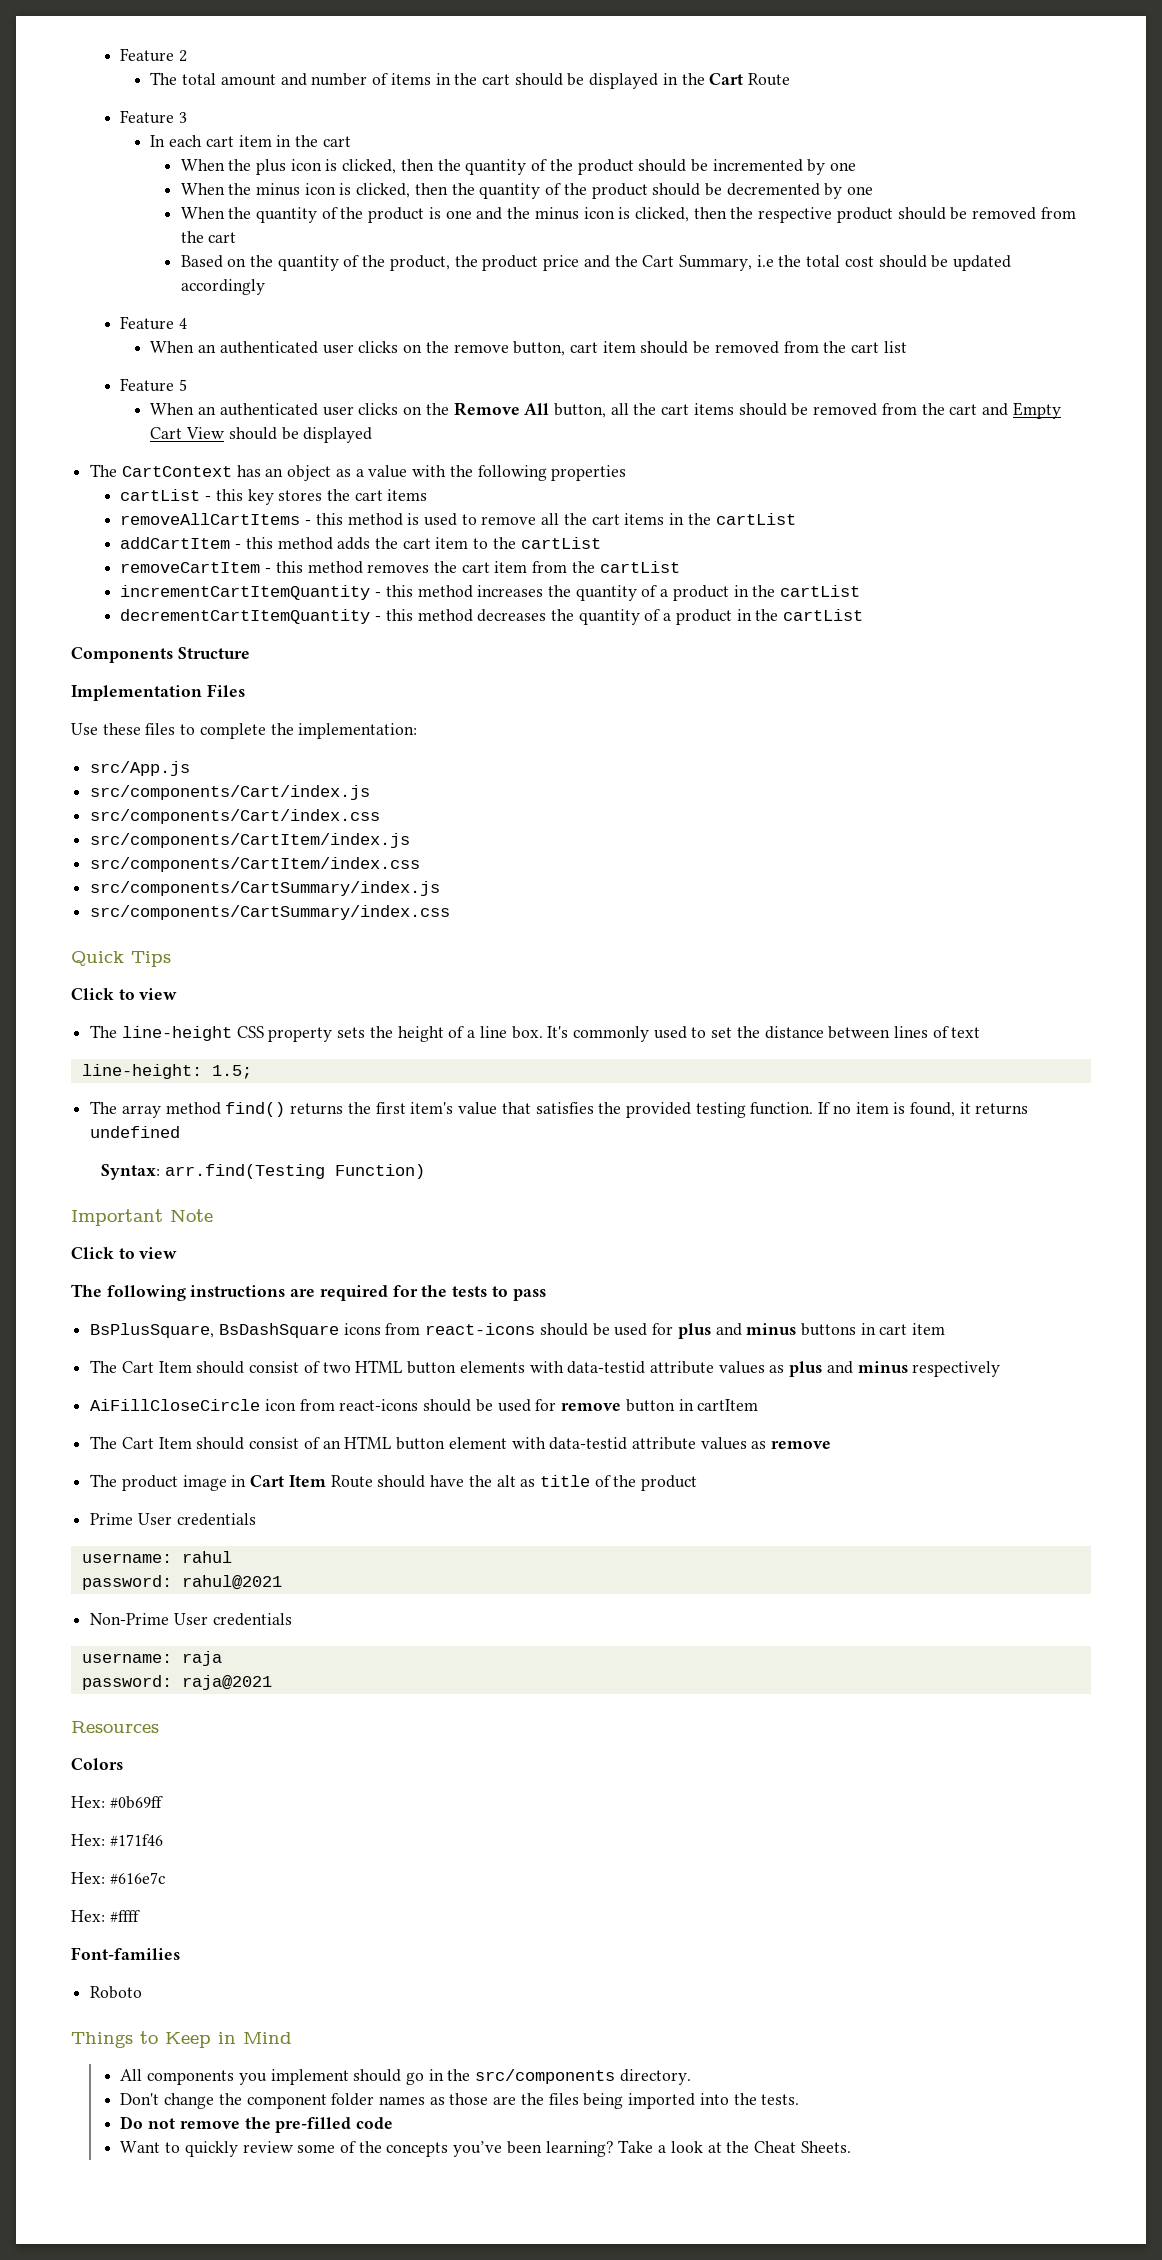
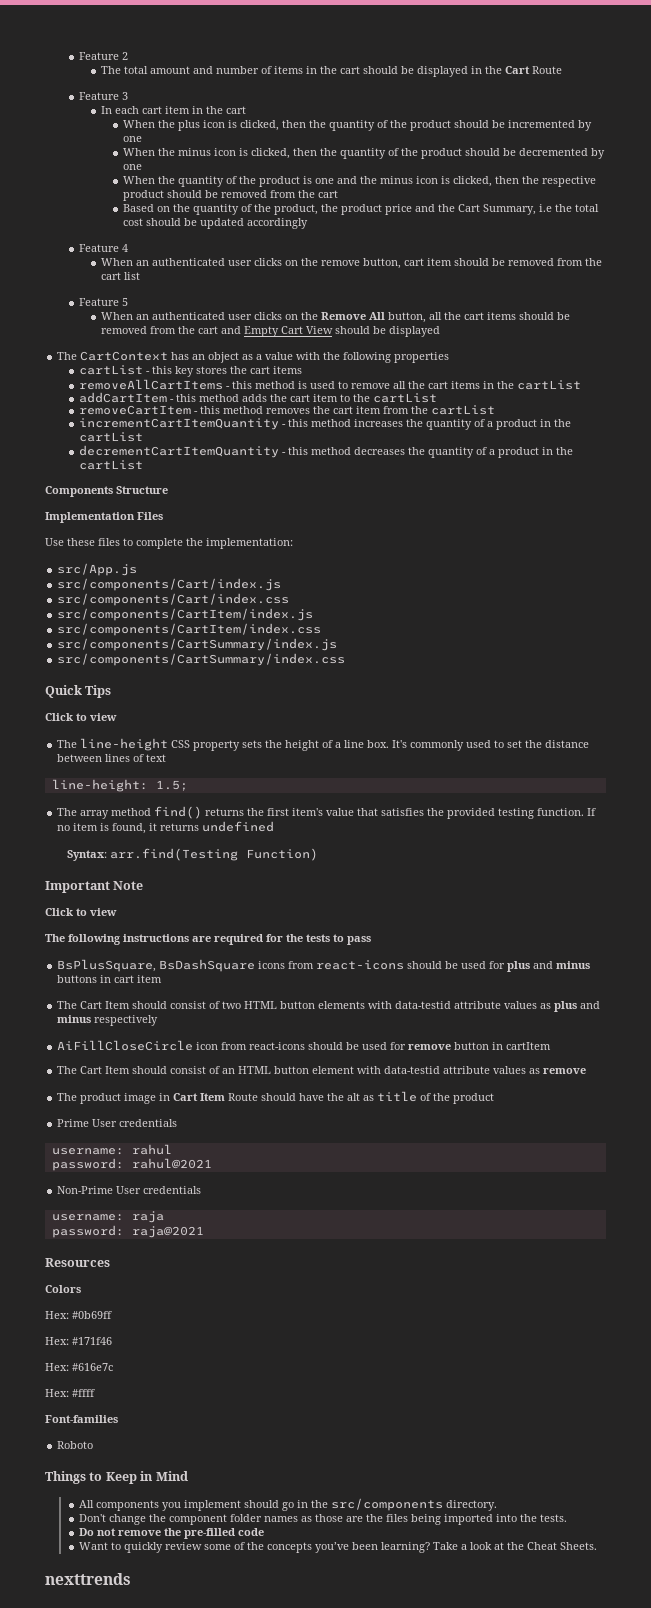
+ nexttrends

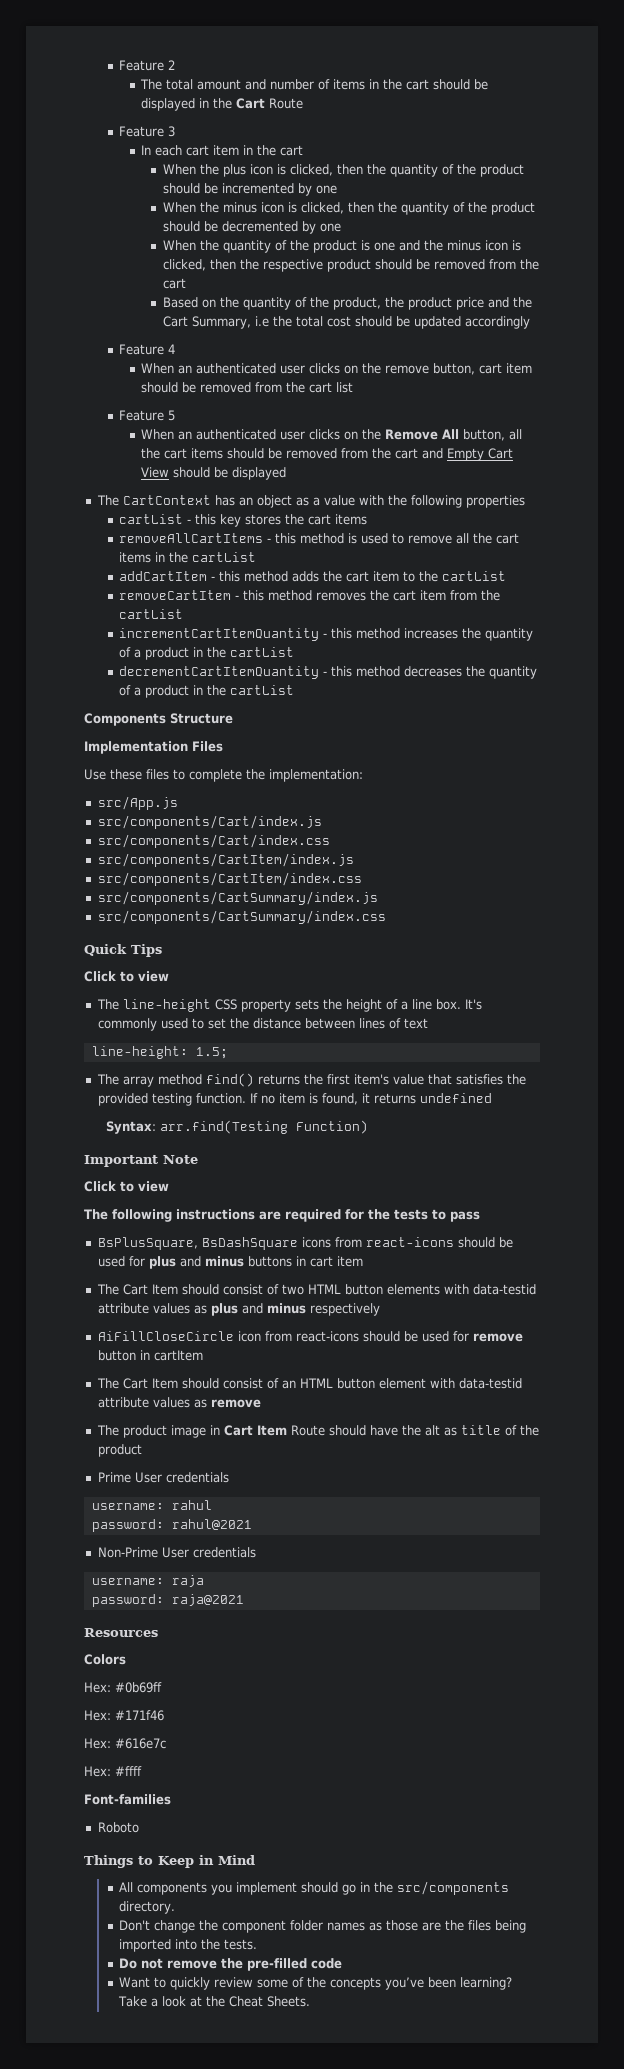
- nexttrends

